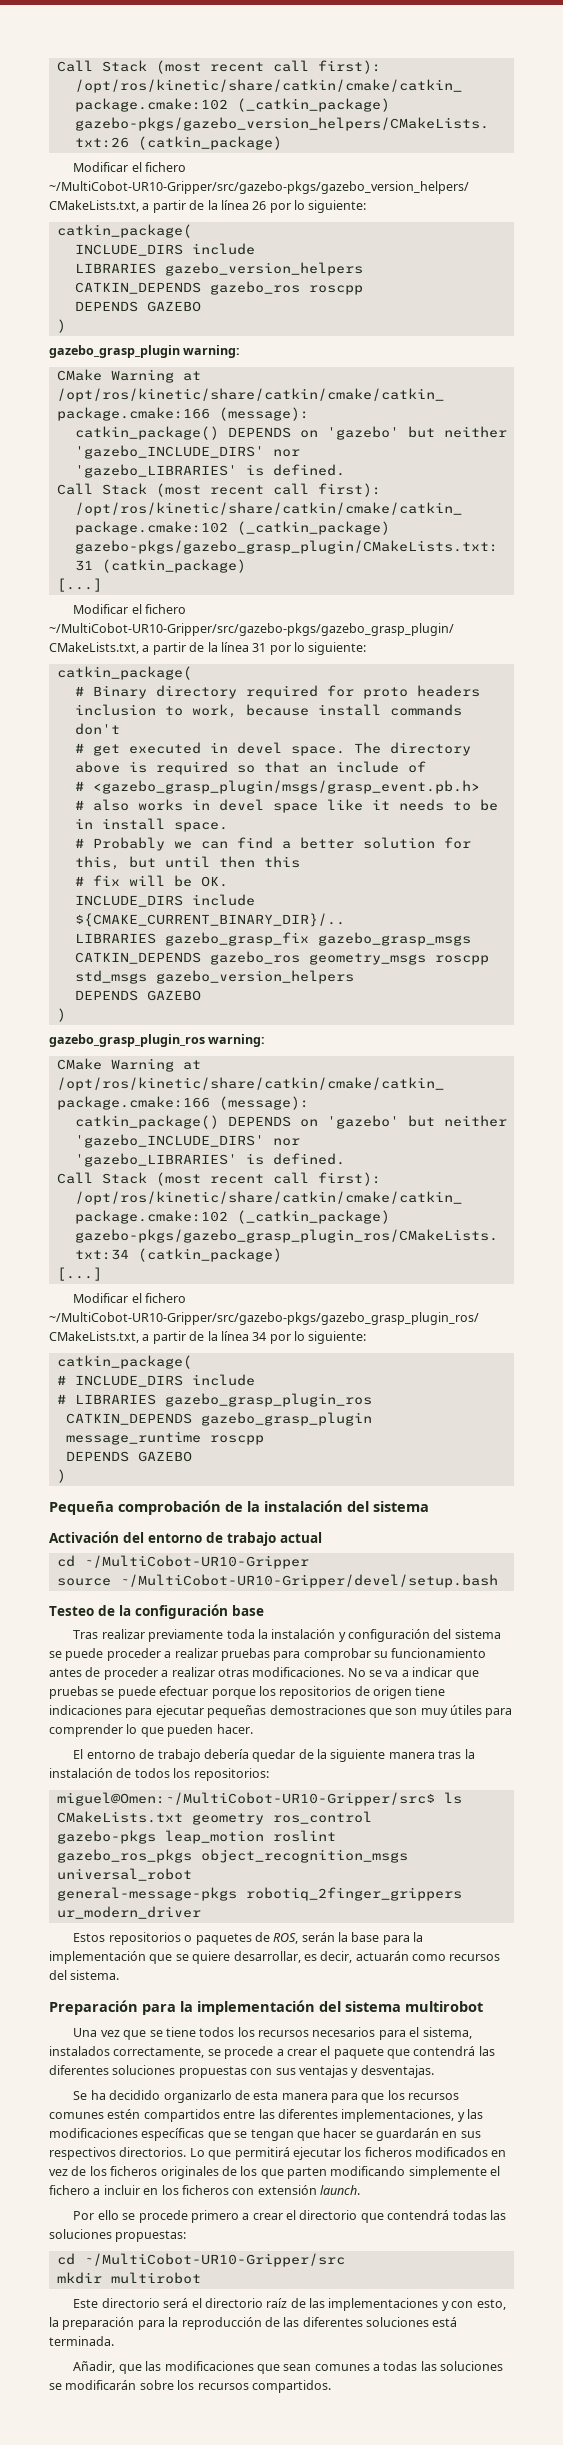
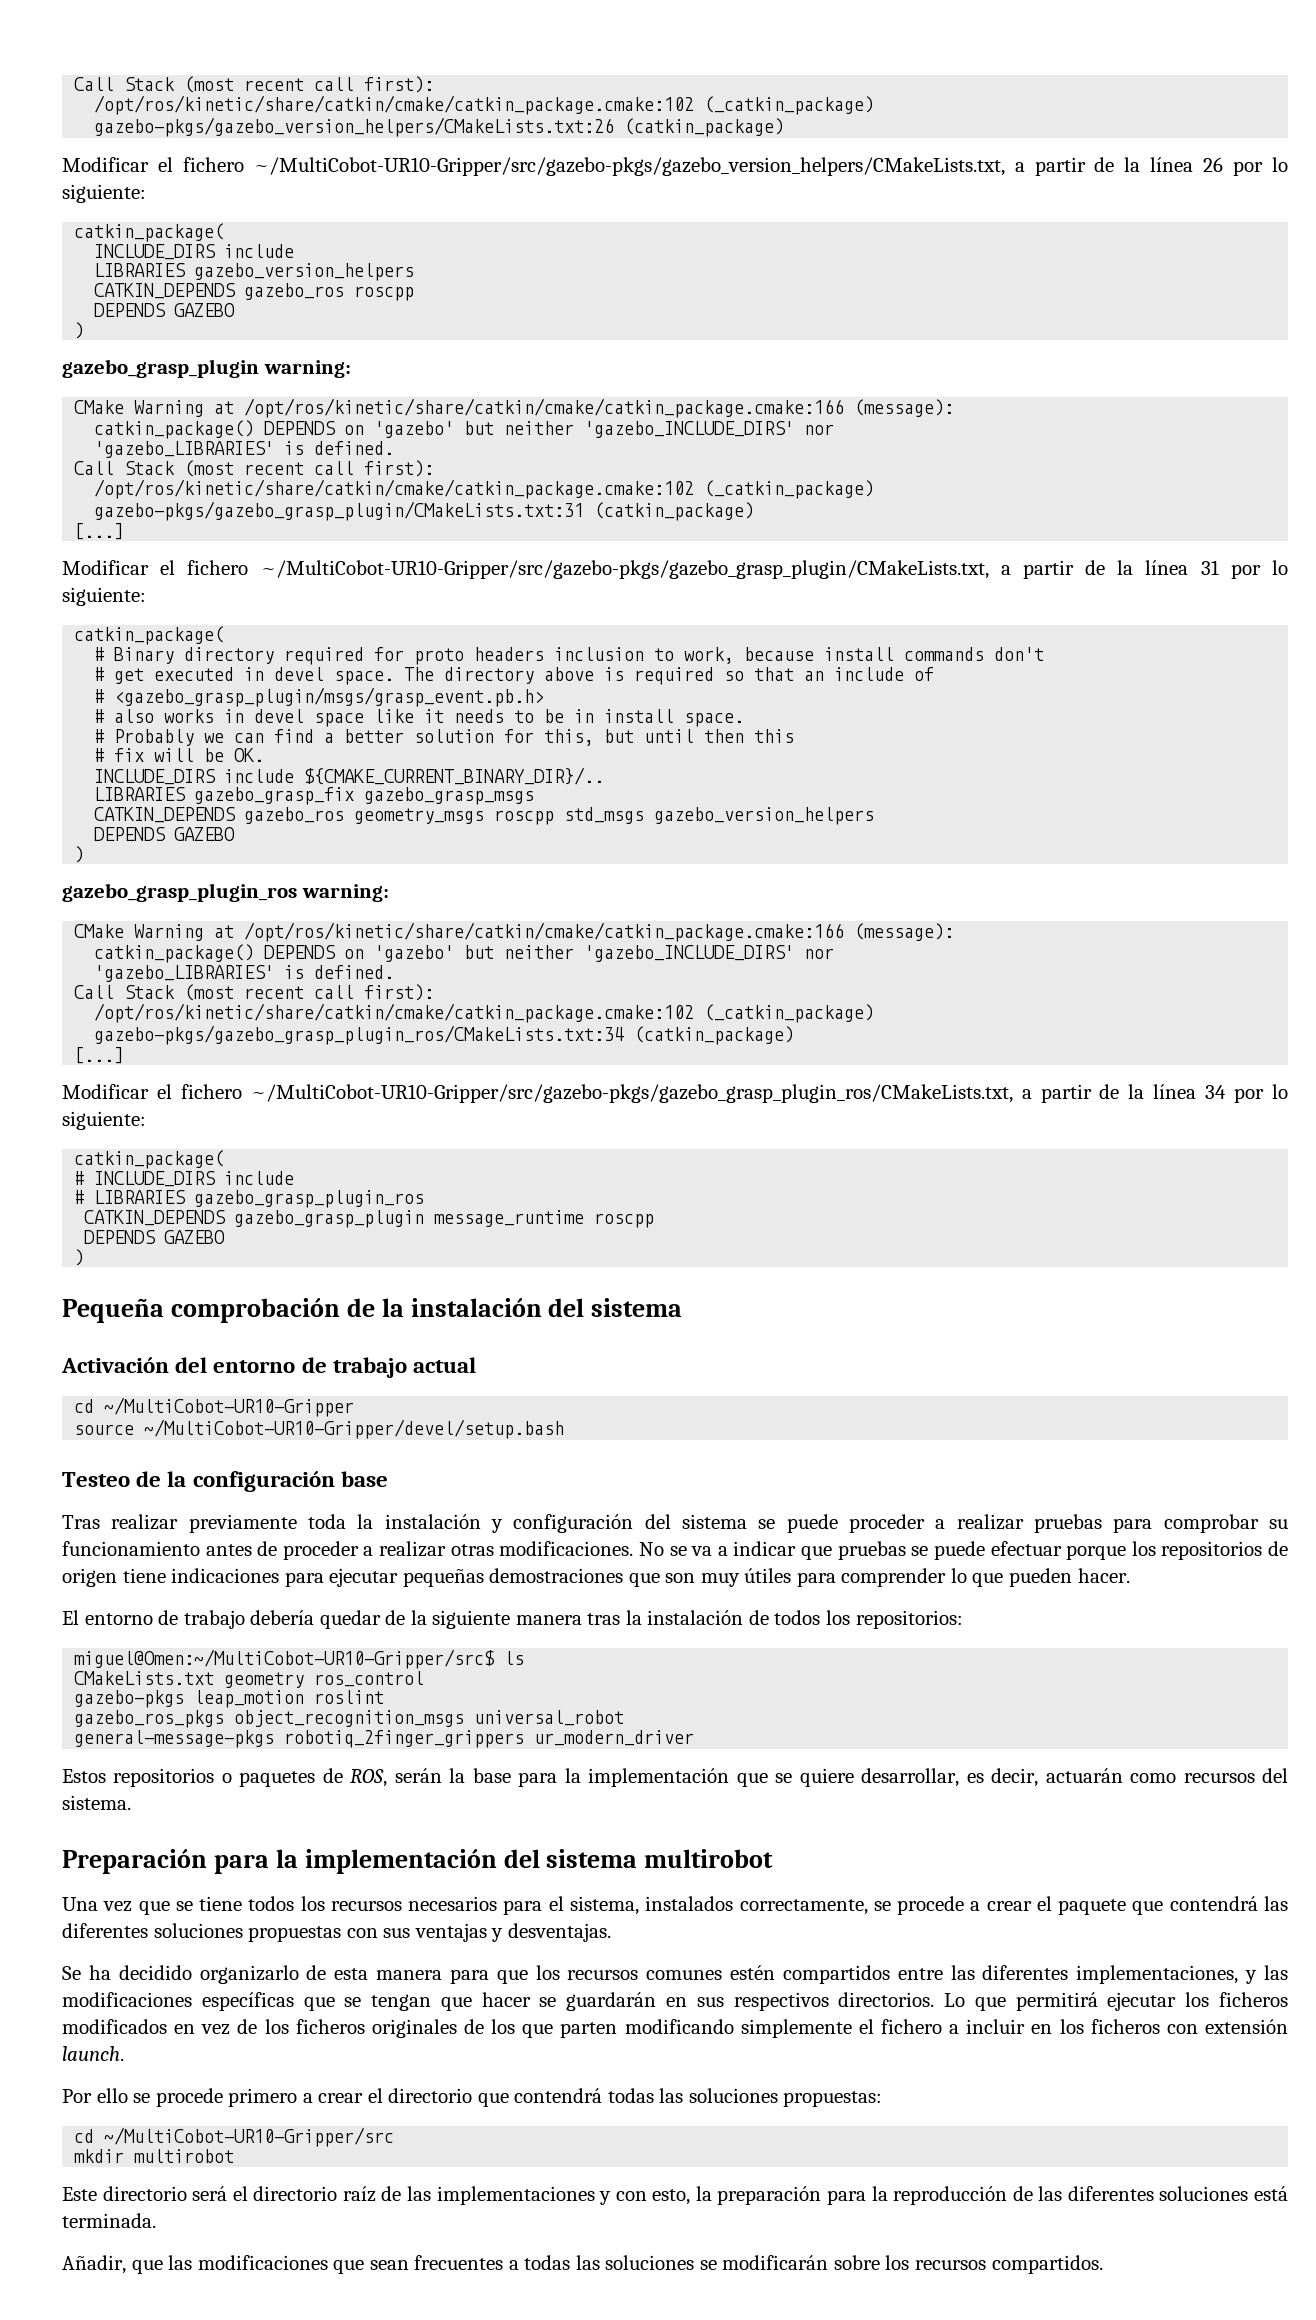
- Añadir, que las modificaciones que sean comunes a todas las soluciones se modificarán sobre los recursos compartidos.
+ Añadir, que las modificaciones que sean frecuentes a todas las soluciones se modificarán sobre los recursos compartidos.

